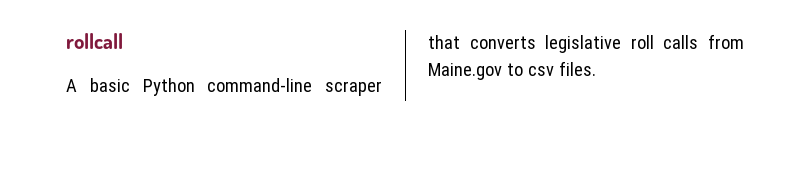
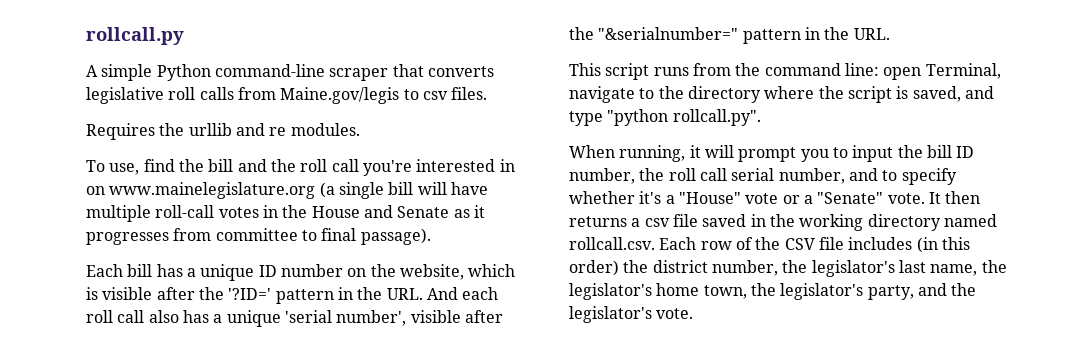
- rollcall
+ rollcall.py
- A basic Python command-line scraper that converts legislative roll calls from Maine.gov to csv files.
+ A simple Python command-line scraper that converts legislative roll calls from Maine.gov/legis to csv files.
+ Requires the urllib and re modules.
+ To use, find the bill and the roll call you're interested in on www.mainelegislature.org (a single bill will have multiple roll-call votes in the House and Senate as it progresses from committee to final passage).
+ Each bill has a unique ID number on the website, which is visible after the '?ID=' pattern in the URL. And each roll call also has a unique 'serial number', visible after the "&serialnumber=" pattern in the URL.
+ This script runs from the command line: open Terminal, navigate to the directory where the script is saved, and type "python rollcall.py".
+ When running, it will prompt you to input the bill ID number, the roll call serial number, and to specify whether it's a "House" vote or a "Senate" vote. It then returns a csv file saved in the working directory named rollcall.csv. Each row of the CSV file includes (in this order) the district number, the legislator's last name, the legislator's home town, the legislator's party, and the legislator's vote.

